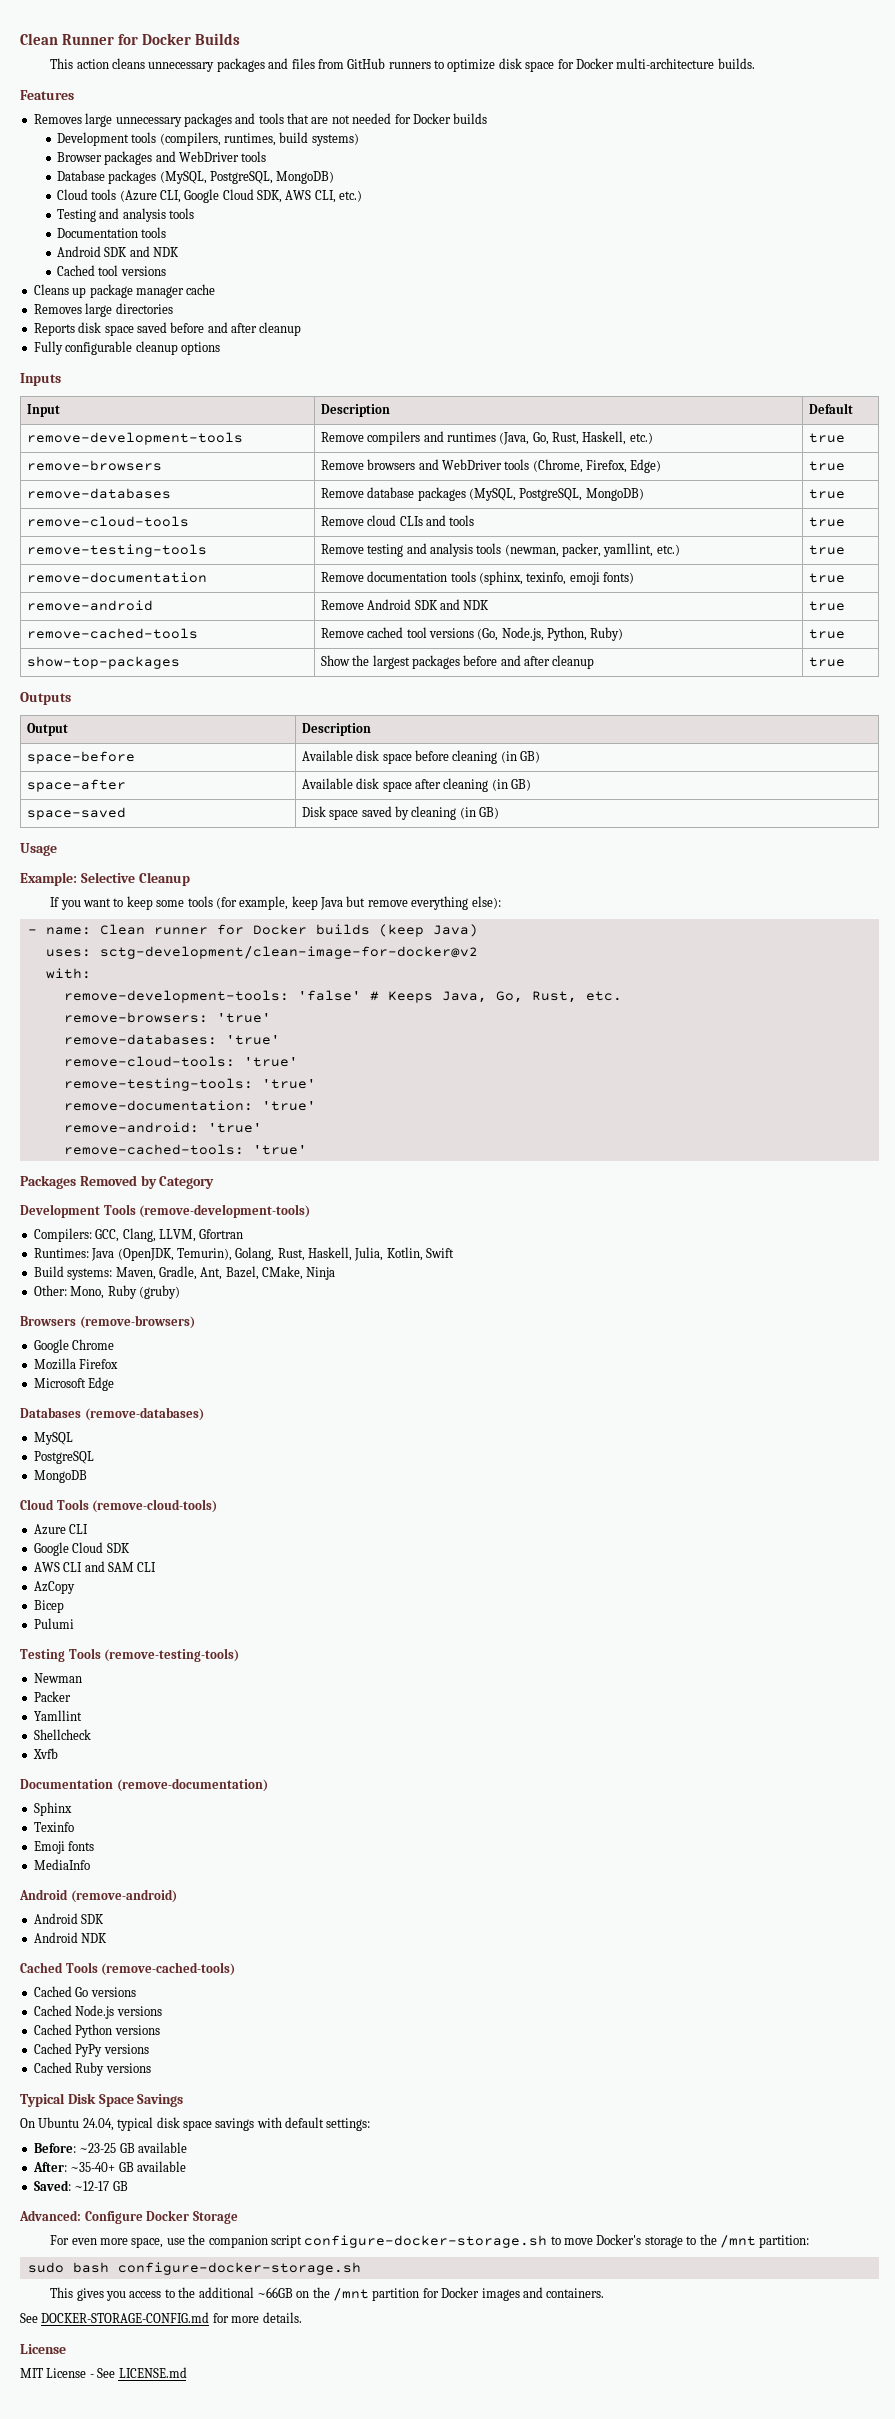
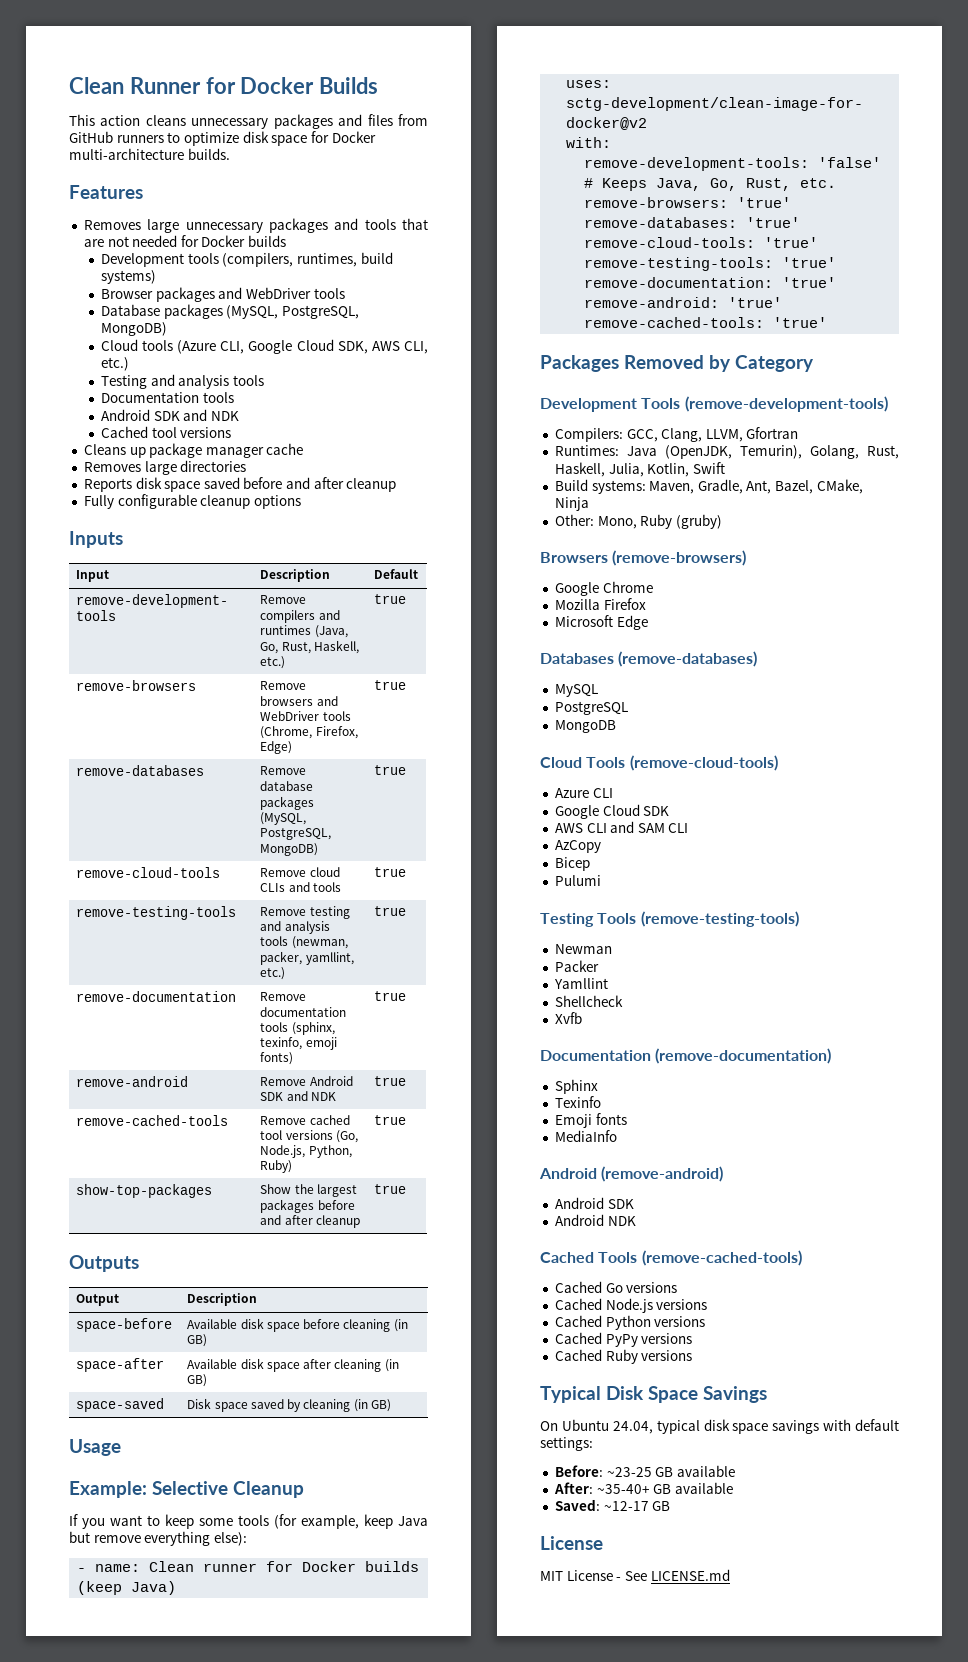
- Advanced: Configure Docker Storage
- For even more space, use the companion script configure-docker-storage.sh to move Docker's storage to the /mnt partition:
- sudo bash configure-docker-storage.sh
- This gives you access to the additional ~66GB on the /mnt partition for Docker images and containers.
- See DOCKER-STORAGE-CONFIG.md for more details.

